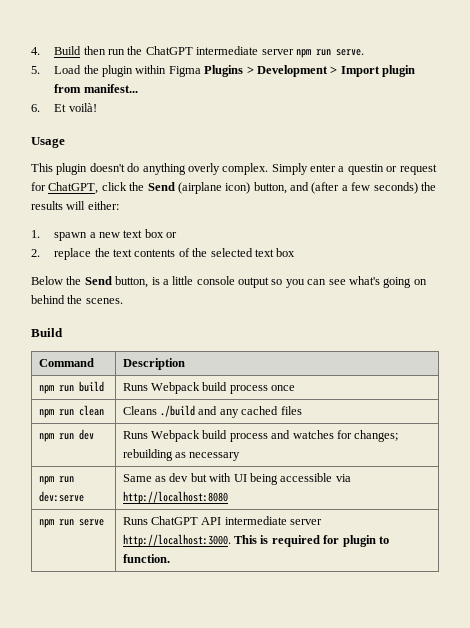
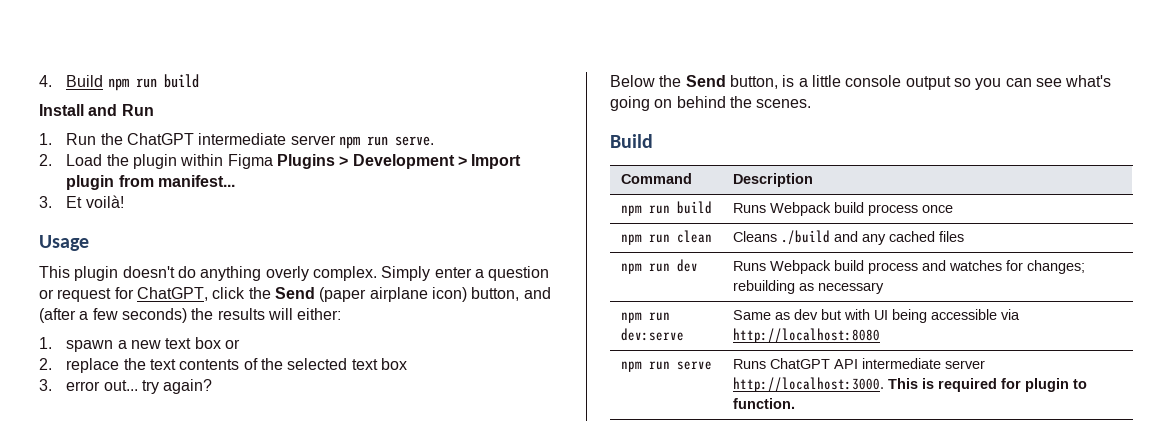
- 4. Build then run the ChatGPT intermediate server npm run serve.
+ 4. Build npm run build
+ Install and Run
+ 1. Run the ChatGPT intermediate server npm run serve.
- 5. Load the plugin within Figma Plugins > Development > Import plugin from manifest...
+ 2. Load the plugin within Figma Plugins > Development > Import plugin from manifest...
- 6. Et voilà!
+ 3. Et voilà!
- Simply enter a questin or request for ChatGPT, click the Send (airplane icon) button, and (after a few seconds) the results will either:
+ Simply enter a question or request for ChatGPT, click the Send (paper airplane icon) button, and (after a few seconds) the results will either:
+ 3. error out... try again?

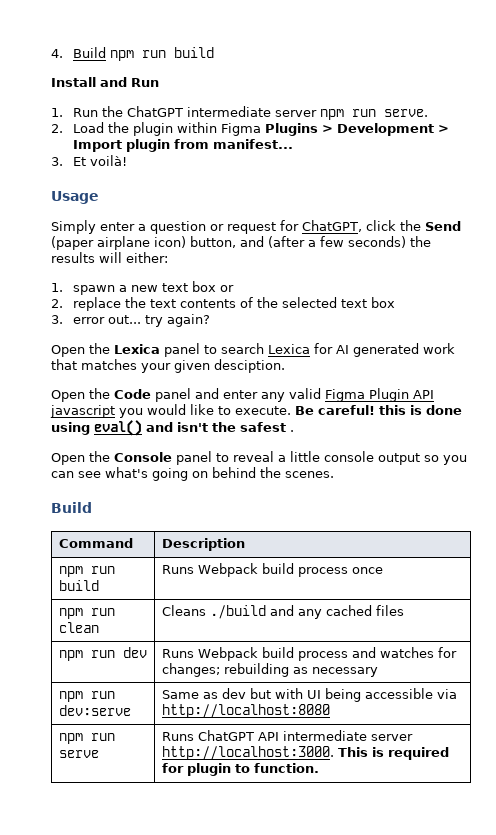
- This plugin doesn't do anything overly complex.
- Below the Send button, is a little console output so you can see what's going on behind the scenes.
+ Open the Lexica panel to search Lexica for AI generated work that matches your given desciption.
+ Open the Code panel and enter any valid Figma Plugin API javascript you would like to execute. Be careful! this is done using eval() and isn't the safest .
+ Open the Console panel to reveal a little console output so you can see what's going on behind the scenes.

